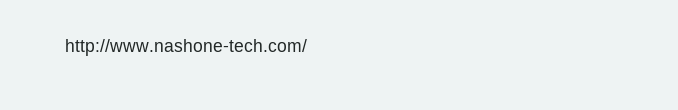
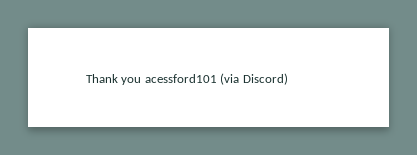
- http://www.nashone-tech.com/
+ Thank you acessford101 (via Discord)

